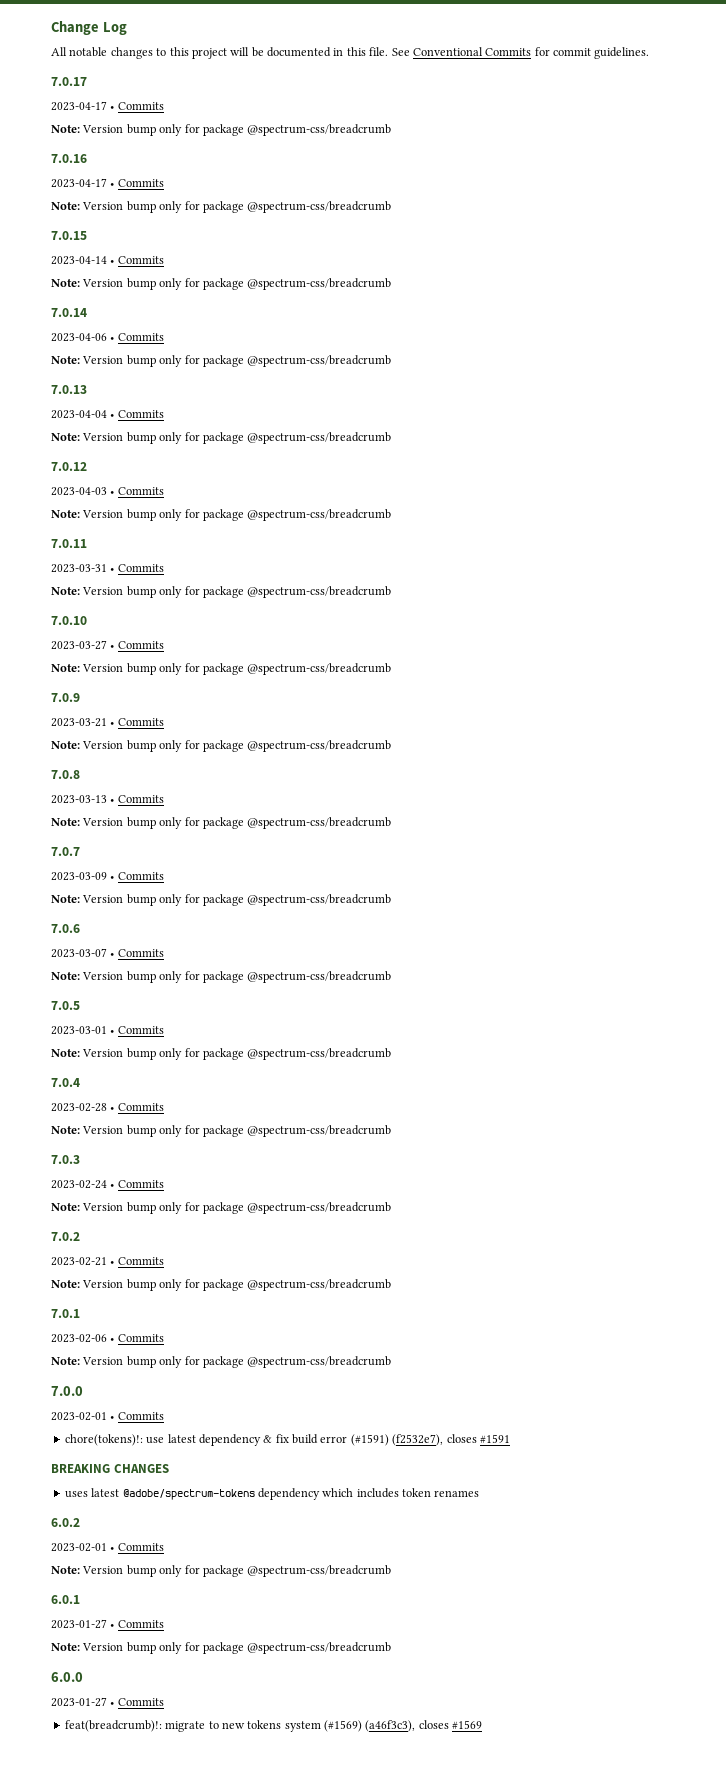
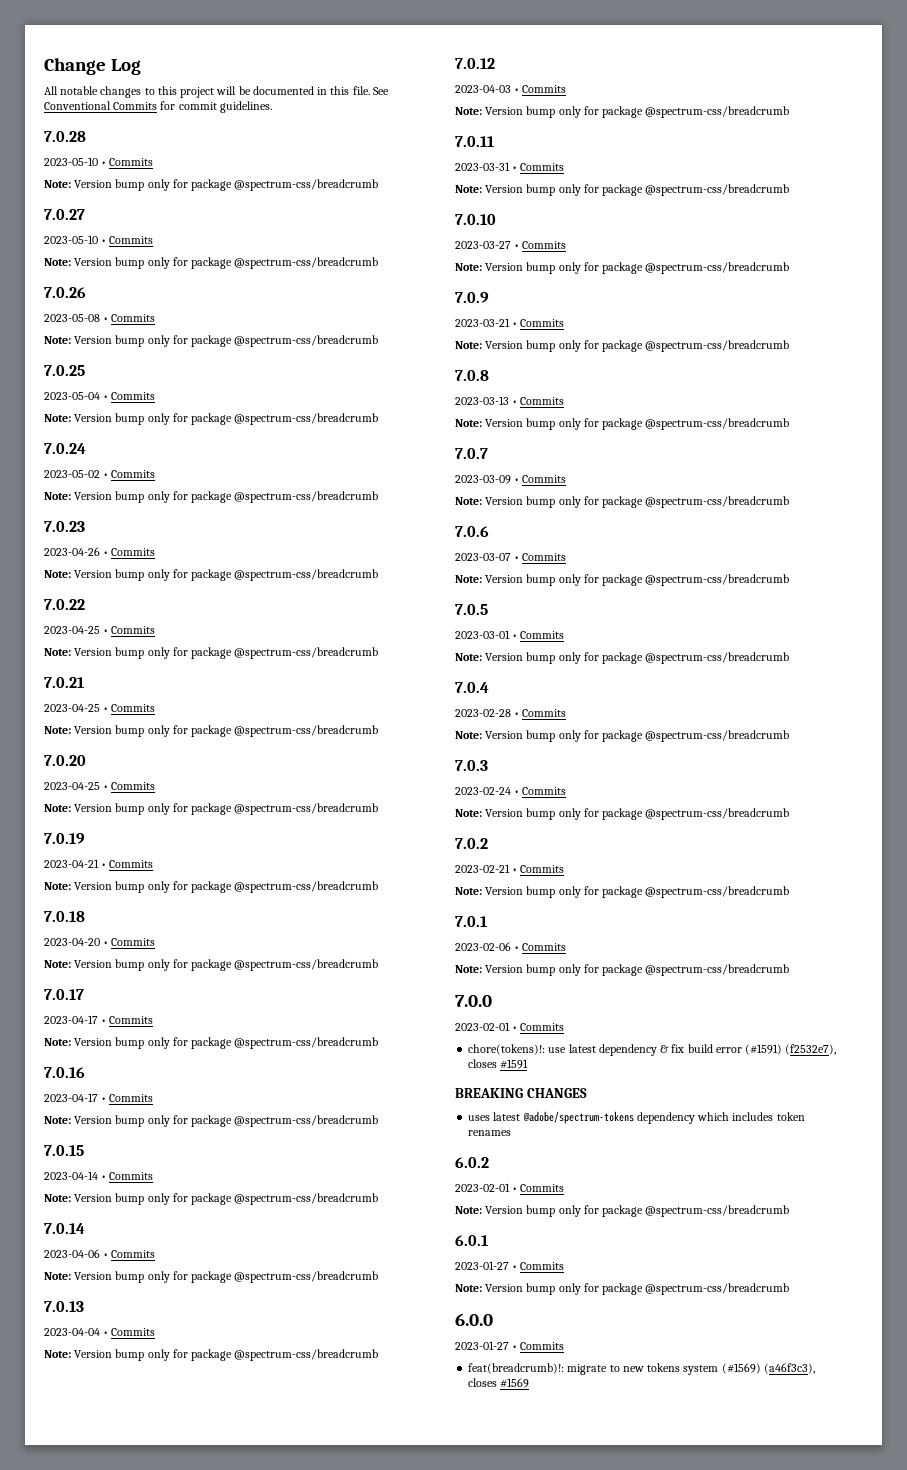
+ 7.0.28
+ 2023-05-10 • Commits
+ Note: Version bump only for package @spectrum-css/breadcrumb
+ 7.0.27
+ 2023-05-10 • Commits
+ Note: Version bump only for package @spectrum-css/breadcrumb
+ 7.0.26
+ 2023-05-08 • Commits
+ Note: Version bump only for package @spectrum-css/breadcrumb
+ 7.0.25
+ 2023-05-04 • Commits
+ Note: Version bump only for package @spectrum-css/breadcrumb
+ 7.0.24
+ 2023-05-02 • Commits
+ Note: Version bump only for package @spectrum-css/breadcrumb
+ 7.0.23
+ 2023-04-26 • Commits
+ Note: Version bump only for package @spectrum-css/breadcrumb
+ 7.0.22
+ 2023-04-25 • Commits
+ Note: Version bump only for package @spectrum-css/breadcrumb
+ 7.0.21
+ 2023-04-25 • Commits
+ Note: Version bump only for package @spectrum-css/breadcrumb
+ 7.0.20
+ 2023-04-25 • Commits
+ Note: Version bump only for package @spectrum-css/breadcrumb
+ 7.0.19
+ 2023-04-21 • Commits
+ Note: Version bump only for package @spectrum-css/breadcrumb
+ 7.0.18
+ 2023-04-20 • Commits
+ Note: Version bump only for package @spectrum-css/breadcrumb

